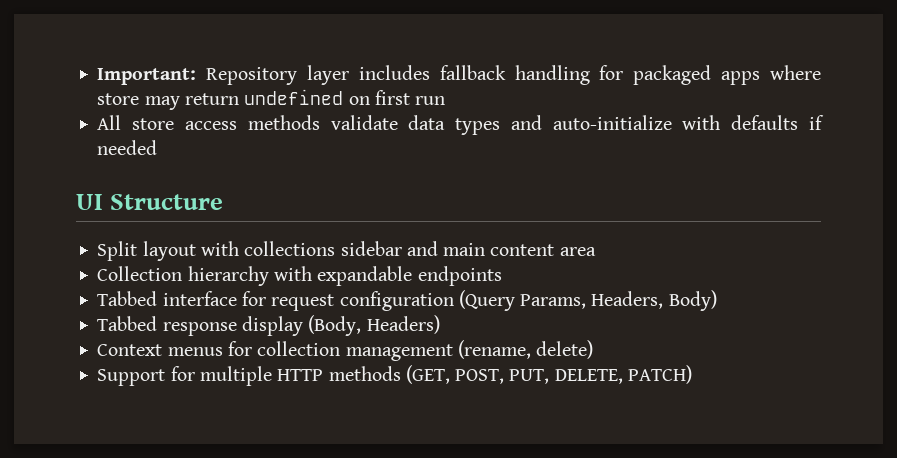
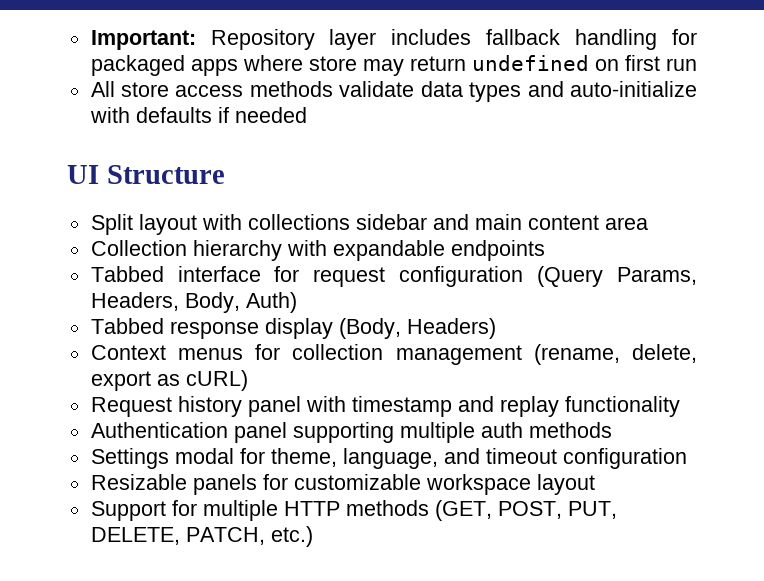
- Tabbed interface for request configuration (Query Params, Headers, Body)
+ Tabbed interface for request configuration (Query Params, Headers, Body, Auth)
- Context menus for collection management (rename, delete)
+ Context menus for collection management (rename, delete, export as cURL)
+ Request history panel with timestamp and replay functionality
+ Authentication panel supporting multiple auth methods
+ Settings modal for theme, language, and timeout configuration
+ Resizable panels for customizable workspace layout
- Support for multiple HTTP methods (GET, POST, PUT, DELETE, PATCH)
+ Support for multiple HTTP methods (GET, POST, PUT, DELETE, PATCH, etc.)

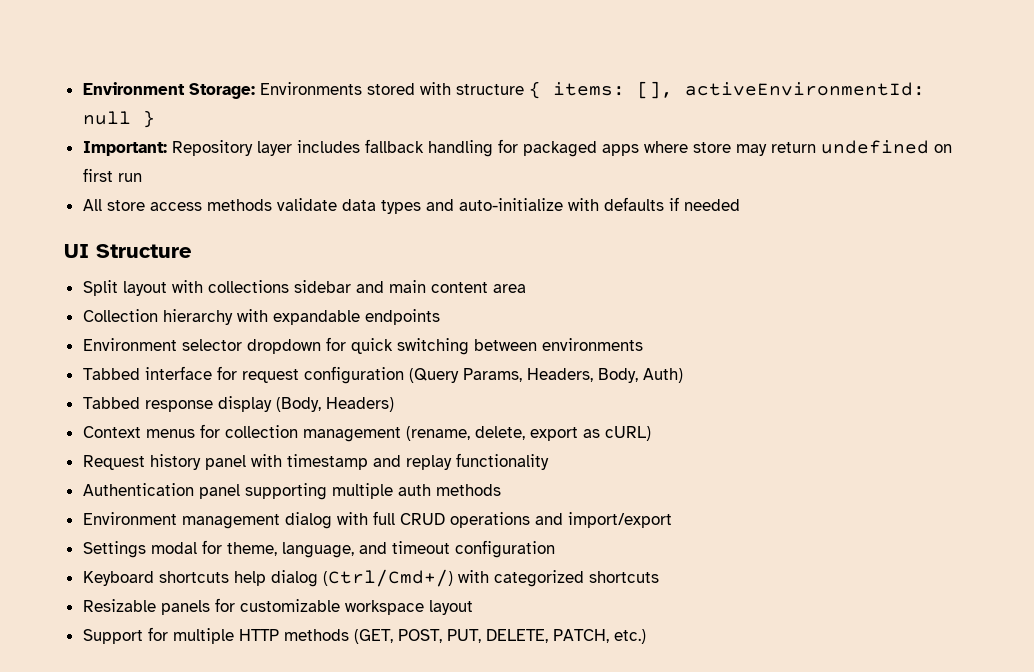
+ Environment Storage: Environments stored with structure { items: [], activeEnvironmentId: null }
+ Environment selector dropdown for quick switching between environments
+ Environment management dialog with full CRUD operations and import/export
+ Keyboard shortcuts help dialog (Ctrl/Cmd+/) with categorized shortcuts

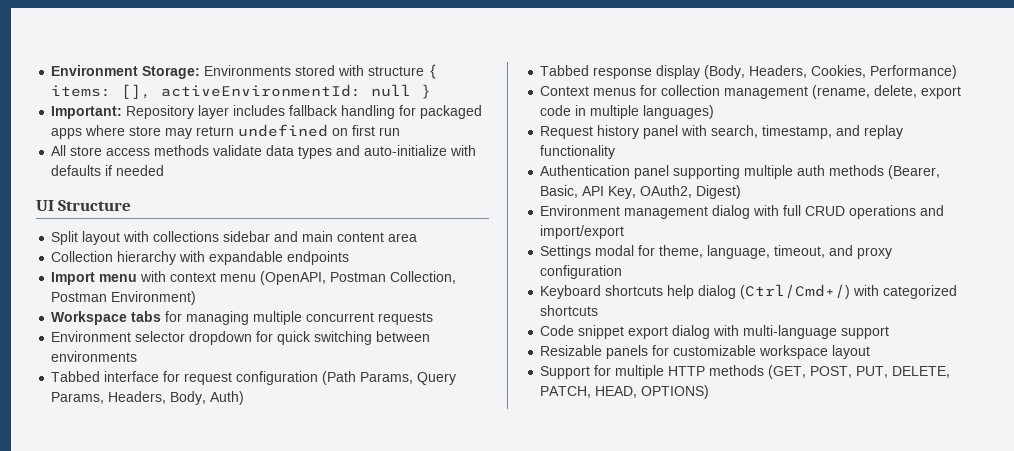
+ Import menu with context menu (OpenAPI, Postman Collection, Postman Environment)
+ Workspace tabs for managing multiple concurrent requests
- Tabbed interface for request configuration (Query Params, Headers, Body, Auth)
+ Tabbed interface for request configuration (Path Params, Query Params, Headers, Body, Auth)
- Tabbed response display (Body, Headers)
+ Tabbed response display (Body, Headers, Cookies, Performance)
- Context menus for collection management (rename, delete, export as cURL)
+ Context menus for collection management (rename, delete, export code in multiple languages)
- Request history panel with timestamp and replay functionality
+ Request history panel with search, timestamp, and replay functionality
- Authentication panel supporting multiple auth methods
+ Authentication panel supporting multiple auth methods (Bearer, Basic, API Key, OAuth2, Digest)
- Settings modal for theme, language, and timeout configuration
+ Settings modal for theme, language, timeout, and proxy configuration
+ Code snippet export dialog with multi-language support
- Support for multiple HTTP methods (GET, POST, PUT, DELETE, PATCH, etc.)
+ Support for multiple HTTP methods (GET, POST, PUT, DELETE, PATCH, HEAD, OPTIONS)

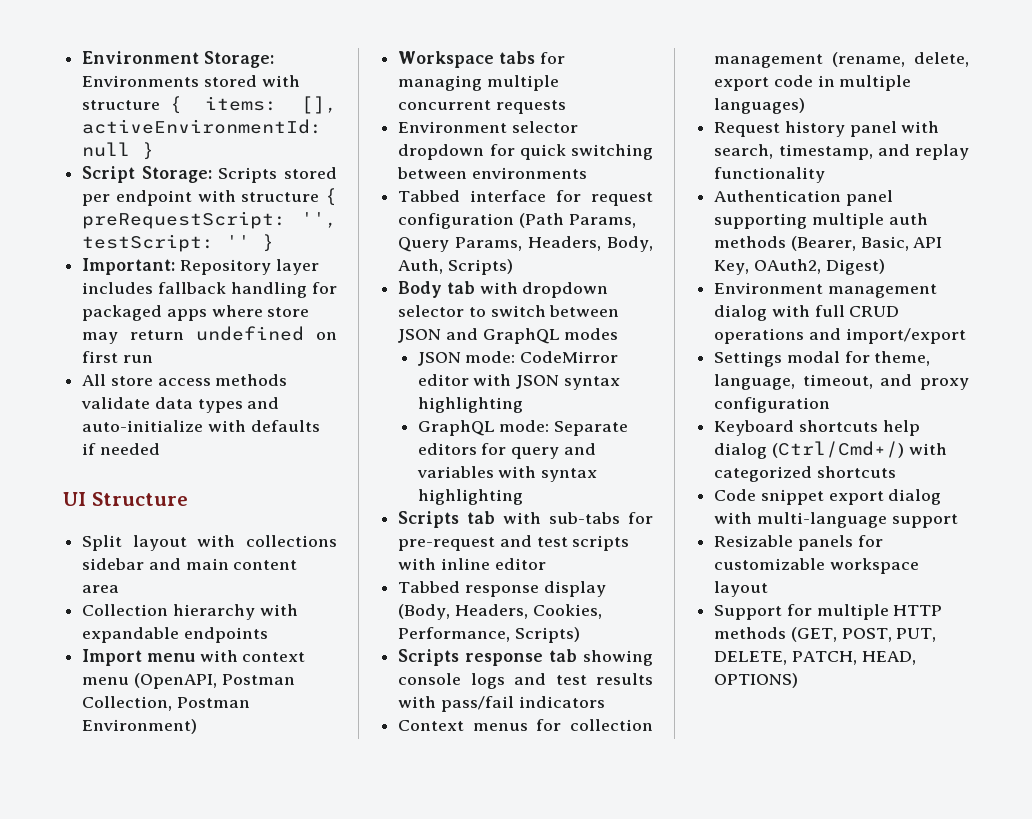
+ Script Storage: Scripts stored per endpoint with structure { preRequestScript: '', testScript: '' }
- Tabbed interface for request configuration (Path Params, Query Params, Headers, Body, Auth)
+ Tabbed interface for request configuration (Path Params, Query Params, Headers, Body, Auth, Scripts)
+ Body tab with dropdown selector to switch between JSON and GraphQL modes
+ JSON mode: CodeMirror editor with JSON syntax highlighting
+ GraphQL mode: Separate editors for query and variables with syntax highlighting
+ Scripts tab with sub-tabs for pre-request and test scripts with inline editor
- Tabbed response display (Body, Headers, Cookies, Performance)
+ Tabbed response display (Body, Headers, Cookies, Performance, Scripts)
+ Scripts response tab showing console logs and test results with pass/fail indicators

